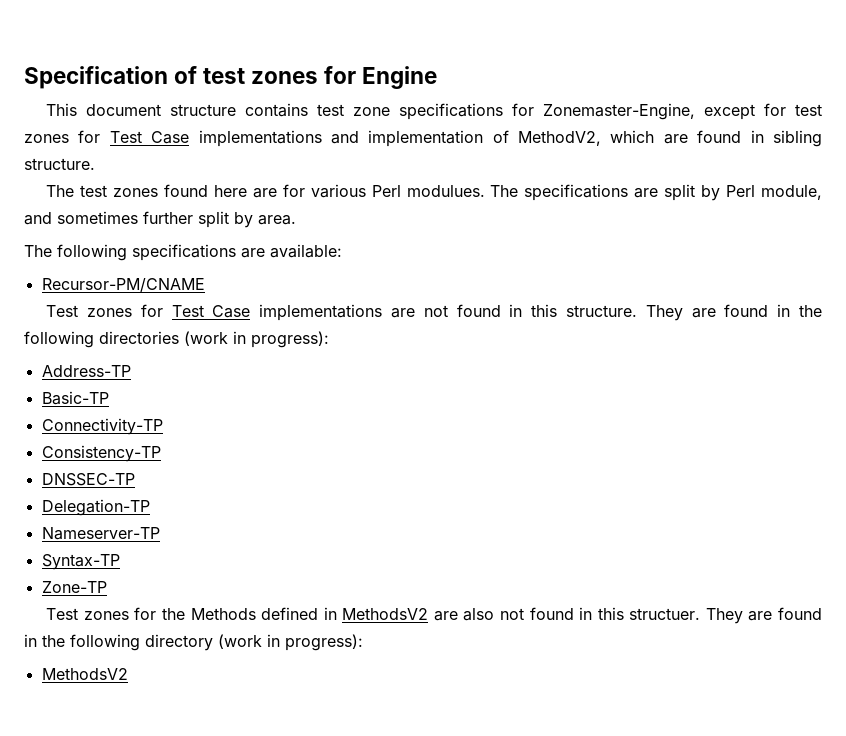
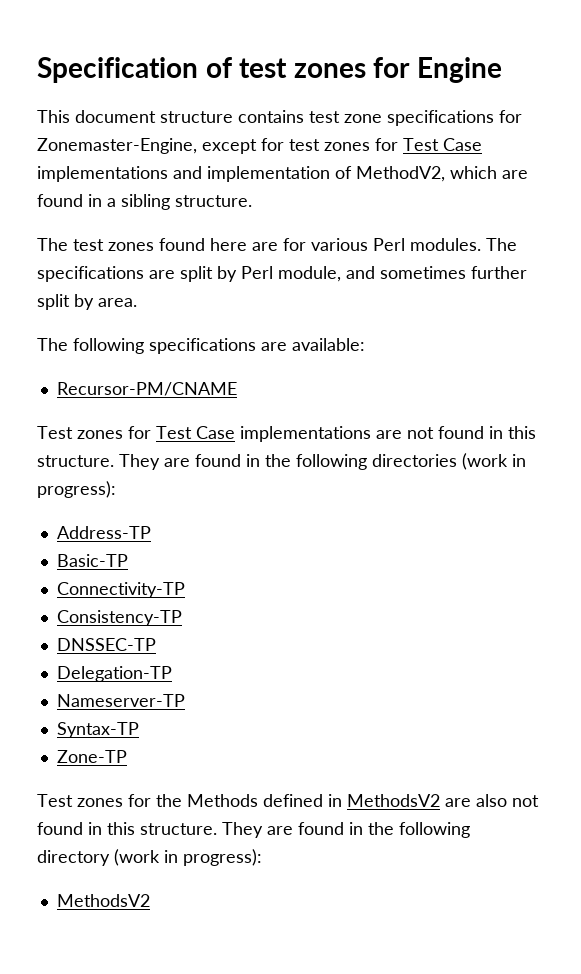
- This document structure contains test zone specifications for Zonemaster-Engine, except for test zones for Test Case implementations and implementation of MethodV2, which are found in sibling structure.
+ This document structure contains test zone specifications for Zonemaster-Engine, except for test zones for Test Case implementations and implementation of MethodV2, which are found in a sibling structure.
- The test zones found here are for various Perl modulues.
+ The test zones found here are for various Perl modules.
- Test zones for the Methods defined in MethodsV2 are also not found in this structuer.
+ Test zones for the Methods defined in MethodsV2 are also not found in this structure.

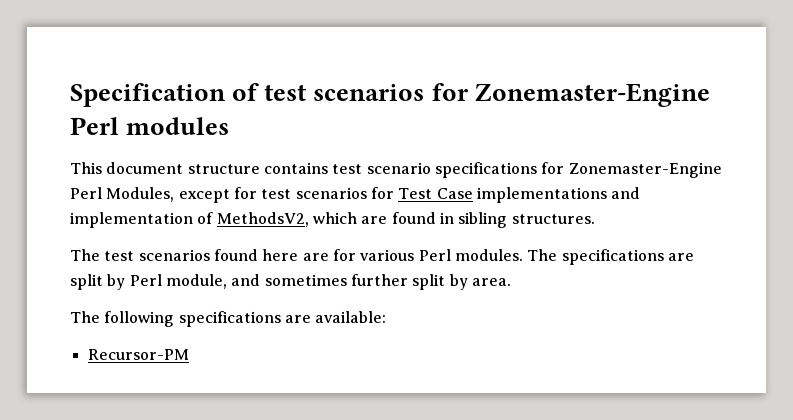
- Specification of test zones for Engine
+ Specification of test scenarios for Zonemaster-Engine Perl modules
- This document structure contains test zone specifications for Zonemaster-Engine, except for test zones for Test Case implementations and implementation of MethodV2, which are found in a sibling structure.
+ This document structure contains test scenario specifications for Zonemaster-Engine Perl Modules, except for test scenarios for Test Case implementations and implementation of MethodsV2, which are found in sibling structures.
- The test zones found here are for various Perl modules.
+ The test scenarios found here are for various Perl modules.
- Recursor-PM/CNAME
- Test zones for Test Case implementations are not found in this structure. They are found in the following directories (work in progress):
- Address-TP
- Basic-TP
- Connectivity-TP
- Consistency-TP
- DNSSEC-TP
- Delegation-TP
- Nameserver-TP
- Syntax-TP
- Zone-TP
- Test zones for the Methods defined in MethodsV2 are also not found in this structure. They are found in the following directory (work in progress):
- MethodsV2
+ Recursor-PM

